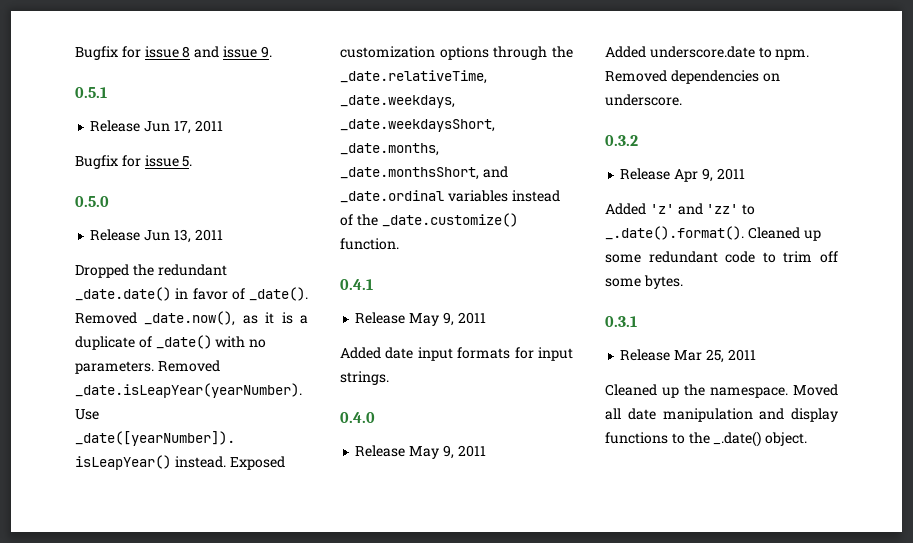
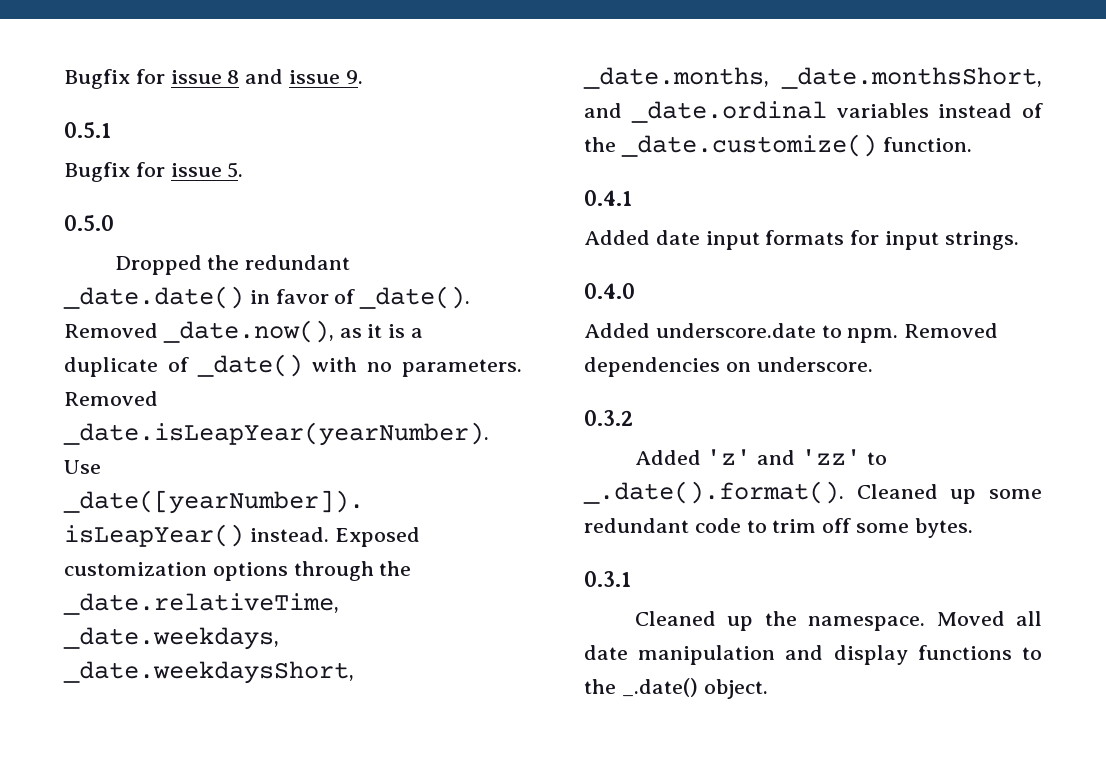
- Release Jun 17, 2011
- Release Jun 13, 2011
  0.4.1
- Release May 9, 2011
  0.4.0
- Release May 9, 2011
- Release Apr 9, 2011
- Release Mar 25, 2011

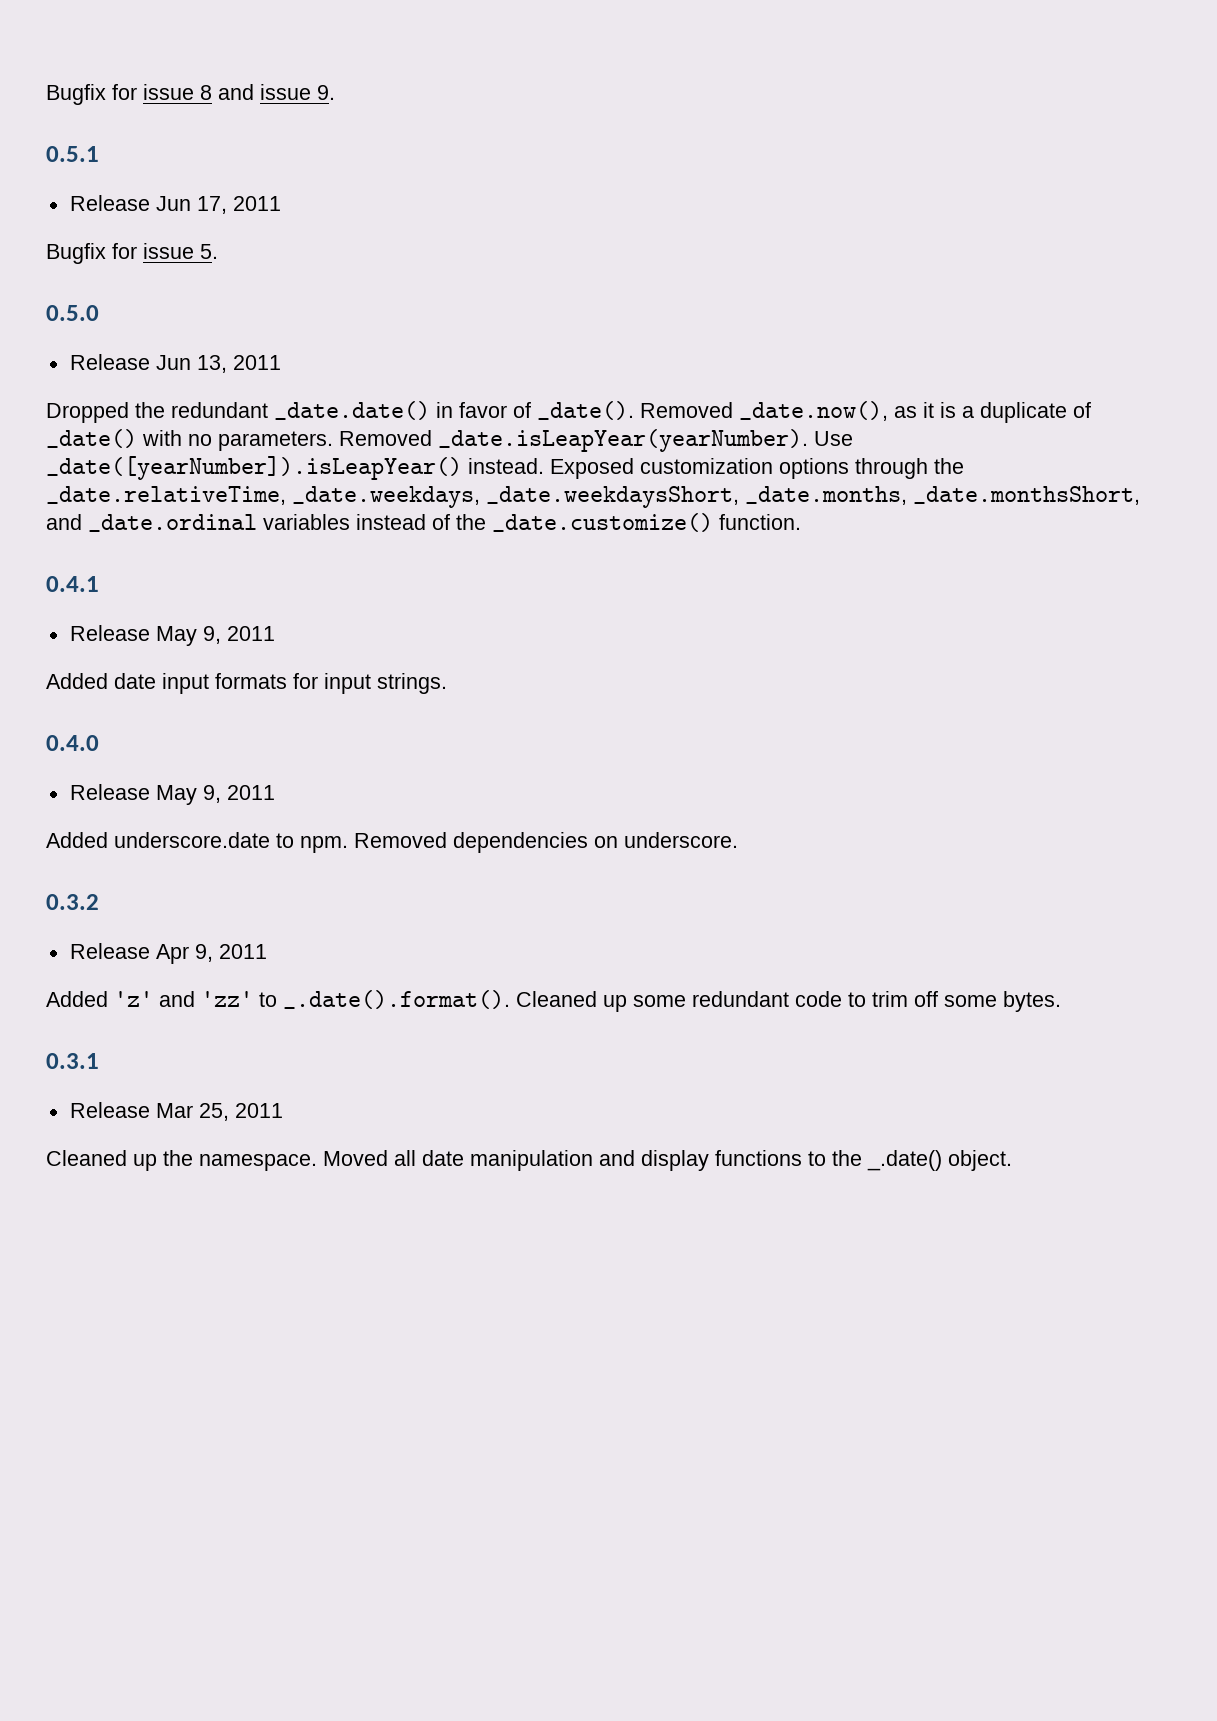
+ Release Jun 17, 2011
+ Release Jun 13, 2011
  0.4.1
+ Release May 9, 2011
  0.4.0
+ Release May 9, 2011
+ Release Apr 9, 2011
+ Release Mar 25, 2011

